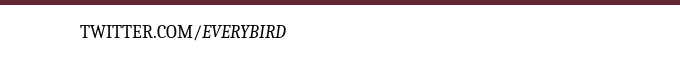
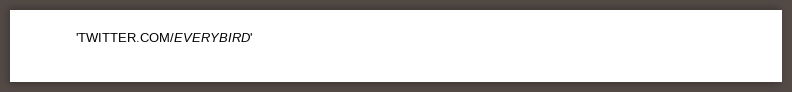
- TWITTER.COM/EVERYBIRD
+ 'TWITTER.COM/EVERYBIRD'

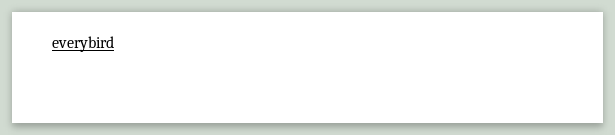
- 'TWITTER.COM/EVERYBIRD'
+ everybird

